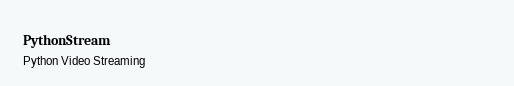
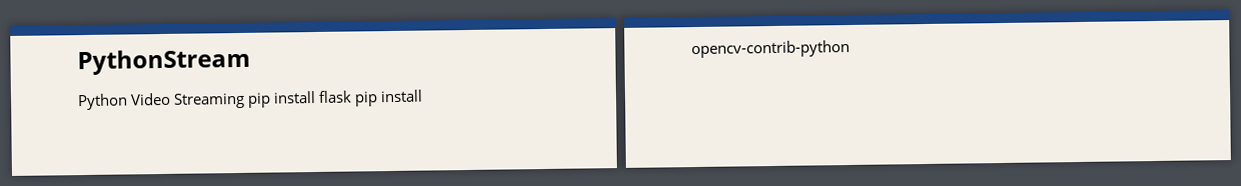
- Python Video Streaming
+ Python Video Streaming pip install flask pip install opencv-contrib-python

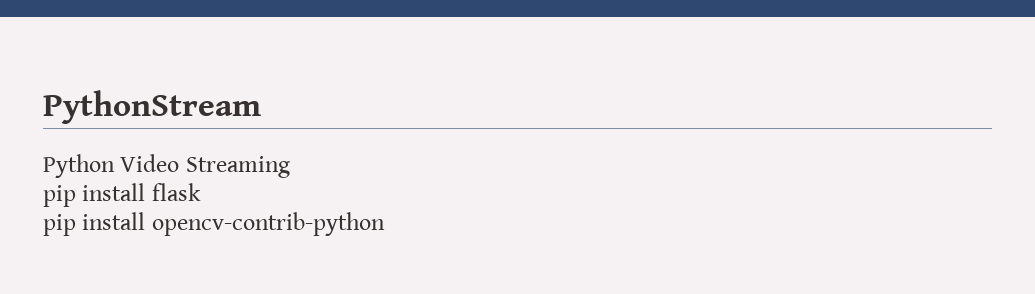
- Python Video Streaming pip install flask pip install opencv-contrib-python
+ Python Video Streaming
+ pip install flask
+ pip install opencv-contrib-python

